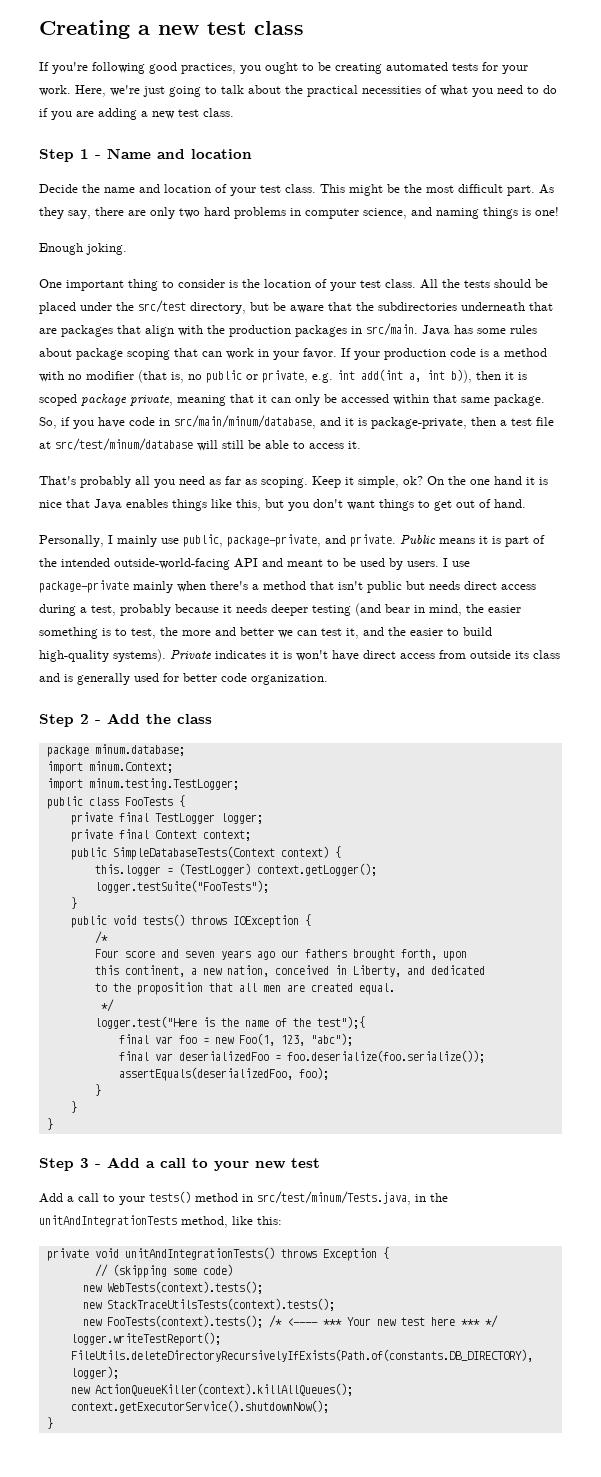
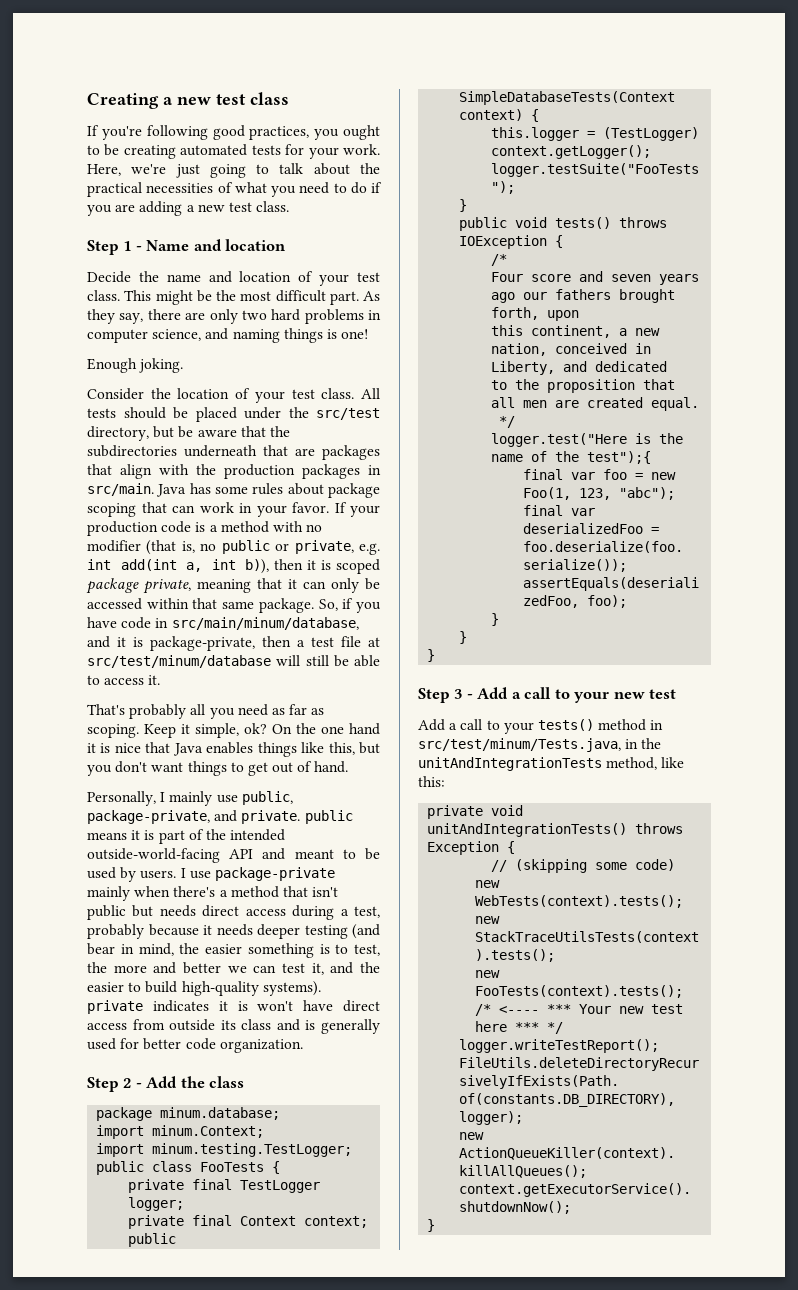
- One important thing to consider is the location of your test class.
+ Consider the location of your test class.
- All the tests should be placed under the src/test directory, but be aware that the subdirectories underneath that are packages that align with the production packages in src/main.
+ All tests should be placed under the src/test directory, but be aware that the subdirectories underneath that are packages that align with the production packages in src/main.
- Personally, I mainly use public, package-private, and private. Public means it is part of the intended outside-world-facing API and meant to be used by users.
+ Personally, I mainly use public, package-private, and private. public means it is part of the intended outside-world-facing API and meant to be used by users.
- I use package-private mainly when there's a method that isn't public but needs direct access during a test, probably because it needs deeper testing (and bear in mind, the easier something is to test, the more and better we can test it, and the easier to build high-quality systems). Private indicates it is won't have direct access from outside its class and is generally used for better code organization.
+ I use package-private mainly when there's a method that isn't public but needs direct access during a test, probably because it needs deeper testing (and bear in mind, the easier something is to test, the more and better we can test it, and the easier to build high-quality systems). private indicates it is won't have direct access from outside its class and is generally used for better code organization.

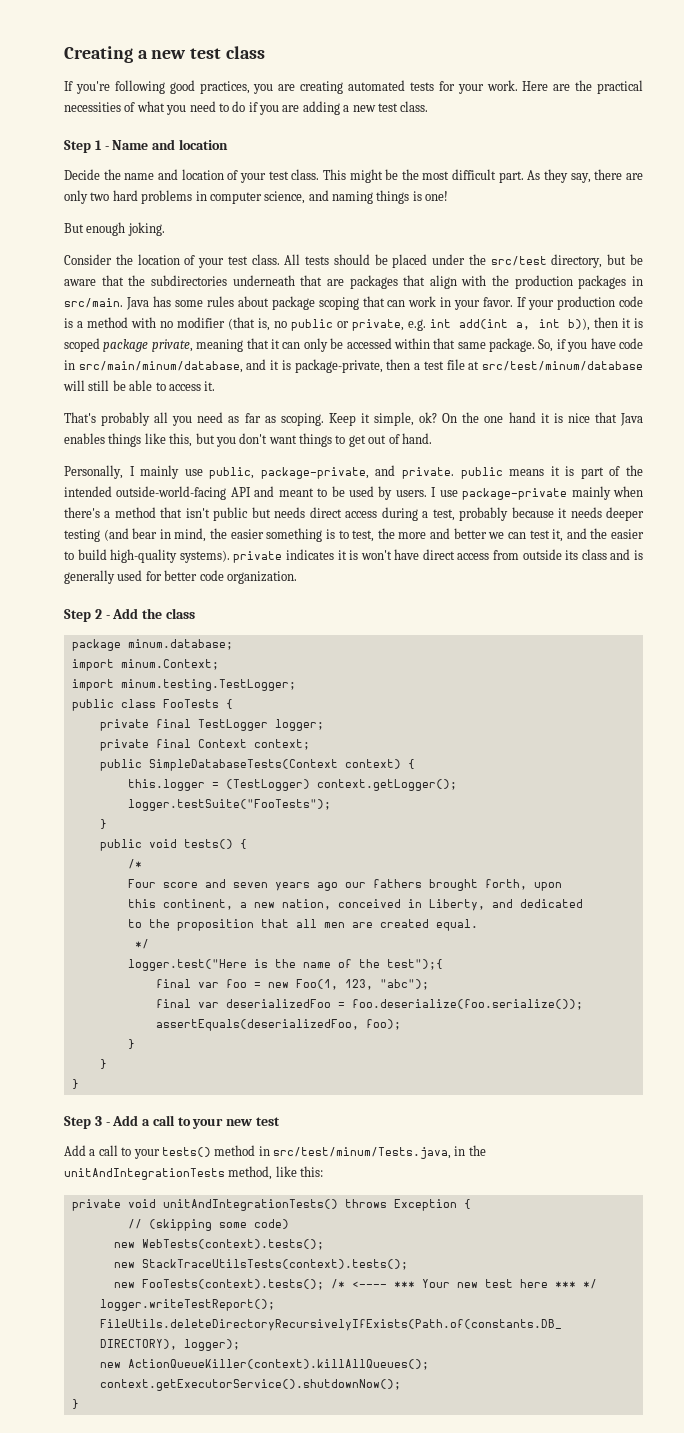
- If you're following good practices, you ought to be creating automated tests for your work.
+ If you're following good practices, you are creating automated tests for your work.
- Here, we're just going to talk about the practical necessities of what you need to do if you are adding a new test class.
+ Here are the practical necessities of what you need to do if you are adding a new test class.
- Enough joking.
+ But enough joking.
- public void tests() throws IOException {
+ public void tests() {

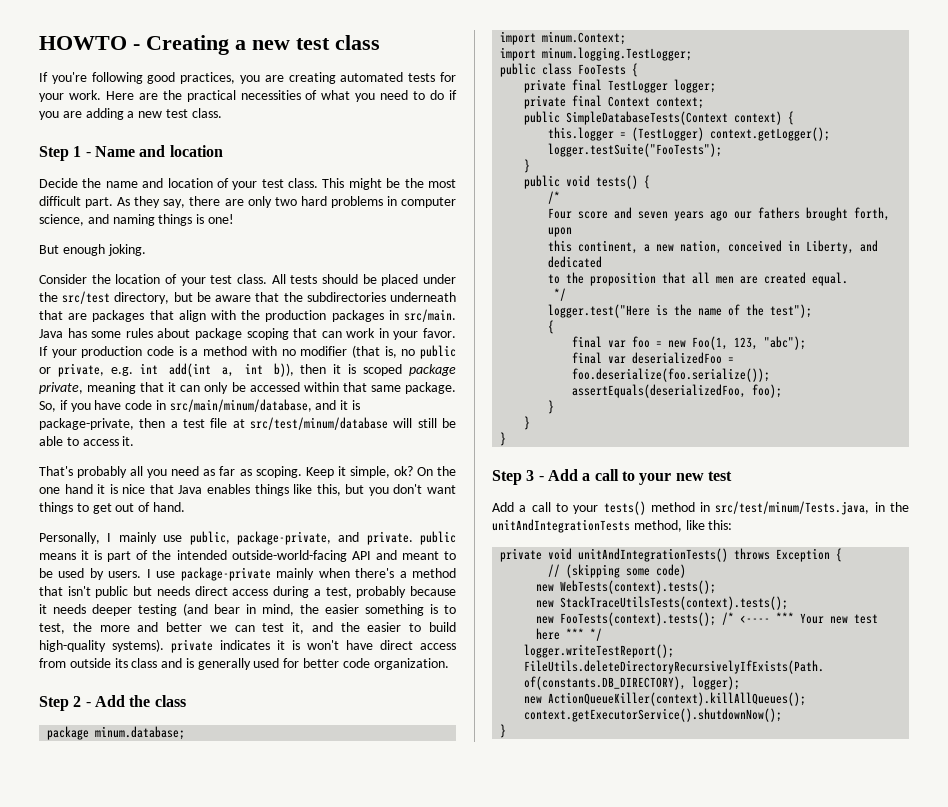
- Creating a new test class
+ HOWTO - Creating a new test class
- import minum.testing.TestLogger;
+ import minum.logging.TestLogger;
- logger.test("Here is the name of the test");{
+ logger.test("Here is the name of the test");
+ {

